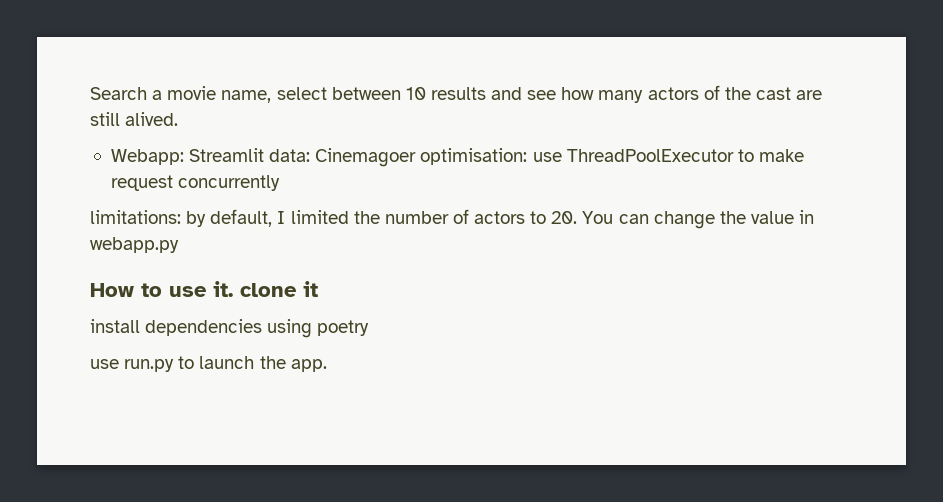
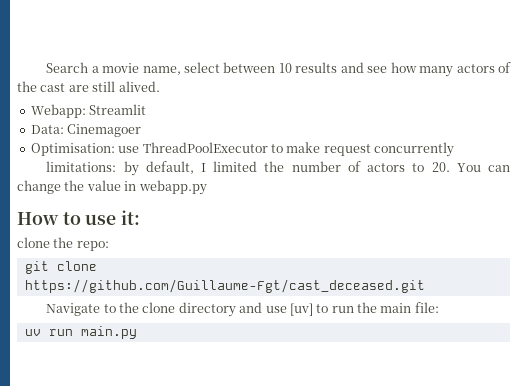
- Webapp: Streamlit data: Cinemagoer optimisation: use ThreadPoolExecutor to make request concurrently
+ Webapp: Streamlit
+ Data: Cinemagoer
+ Optimisation: use ThreadPoolExecutor to make request concurrently
- How to use it. clone it
- install dependencies using poetry
- use run.py to launch the app.
+ How to use it:
+ clone the repo:
+ git clone https://github.com/Guillaume-Fgt/cast_deceased.git
+ Navigate to the clone directory and use [uv] to run the main file:
+ uv run main.py

